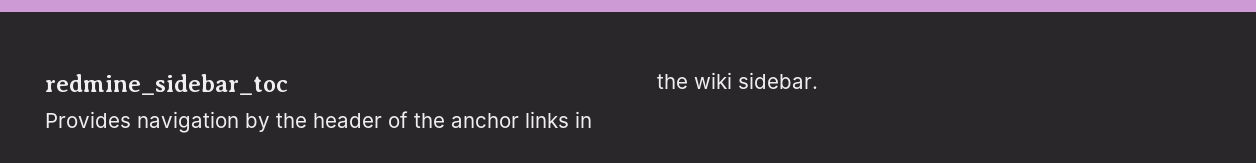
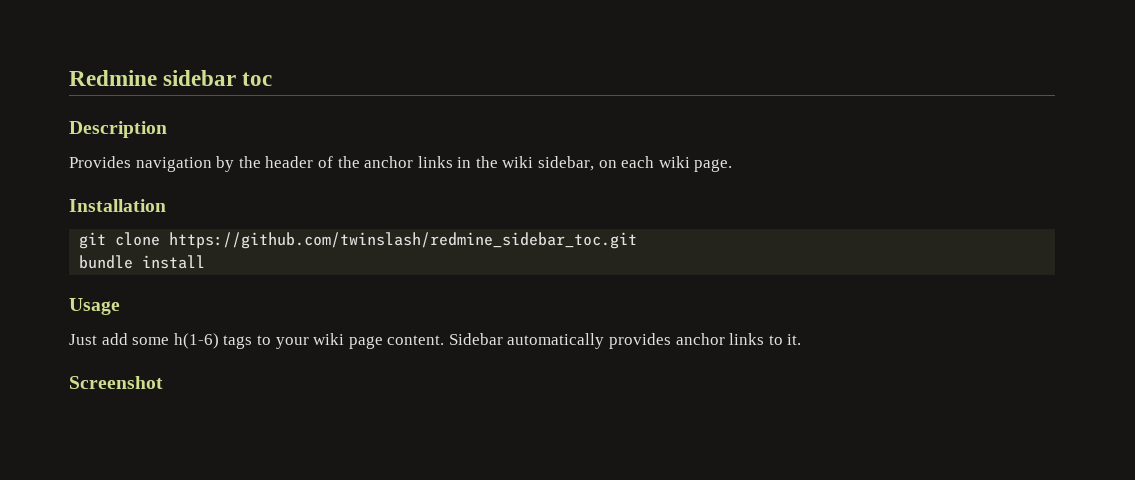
- redmine_sidebar_toc
+ Redmine sidebar toc
+ Description
- Provides navigation by the header of the anchor links in the wiki sidebar.
+ Provides navigation by the header of the anchor links in the wiki sidebar, on each wiki page.
+ Installation
+ git clone https://github.com/twinslash/redmine_sidebar_toc.git
+ bundle install
+ Usage
+ Just add some h(1-6) tags to your wiki page content. Sidebar automatically provides anchor links to it.
+ Screenshot

